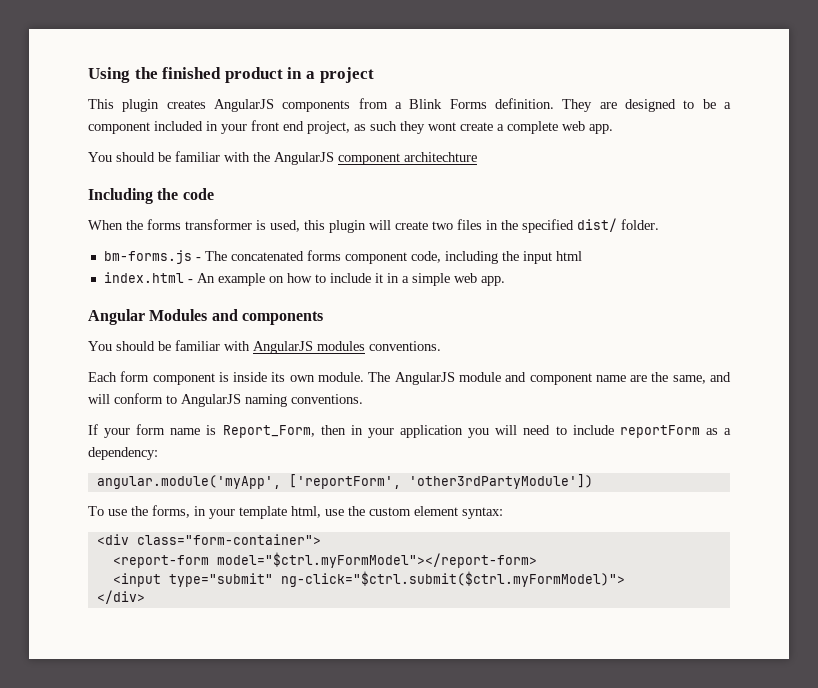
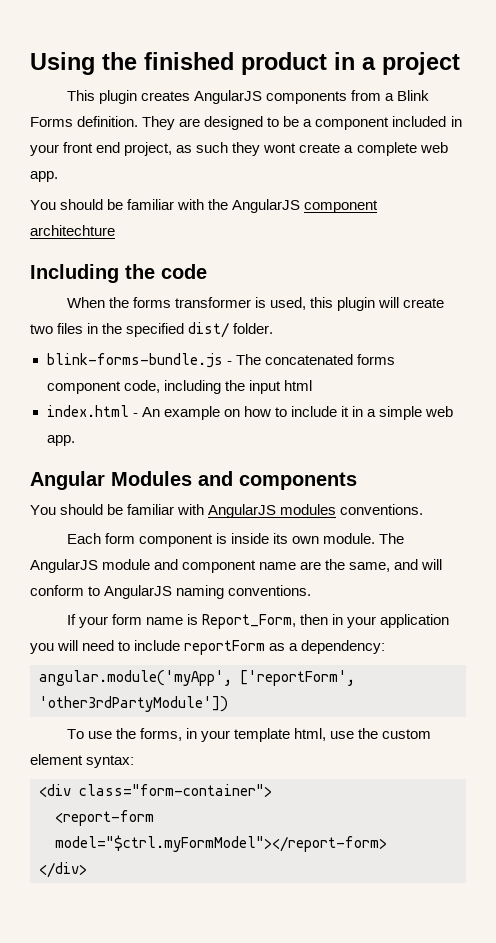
- bm-forms.js - The concatenated forms component code, including the input html
+ blink-forms-bundle.js - The concatenated forms component code, including the input html
- <input type="submit" ng-click="$ctrl.submit($ctrl.myFormModel)">

